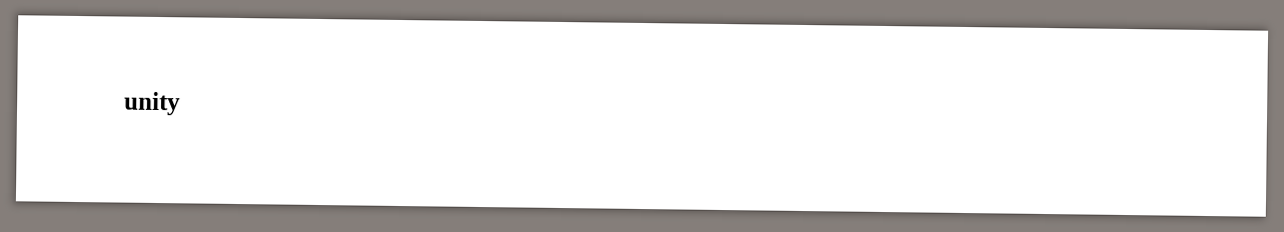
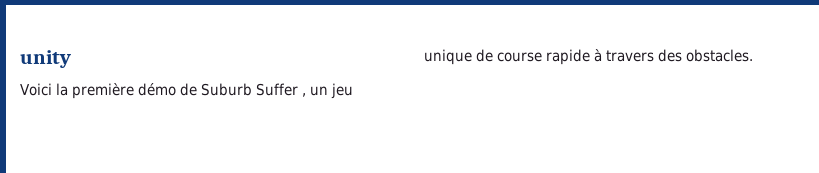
+ Voici la première démo de Suburb Suffer , un jeu unique de course rapide à travers des obstacles.

